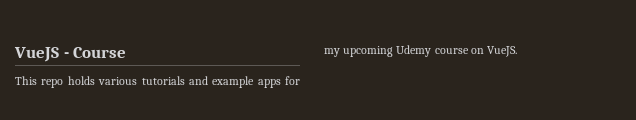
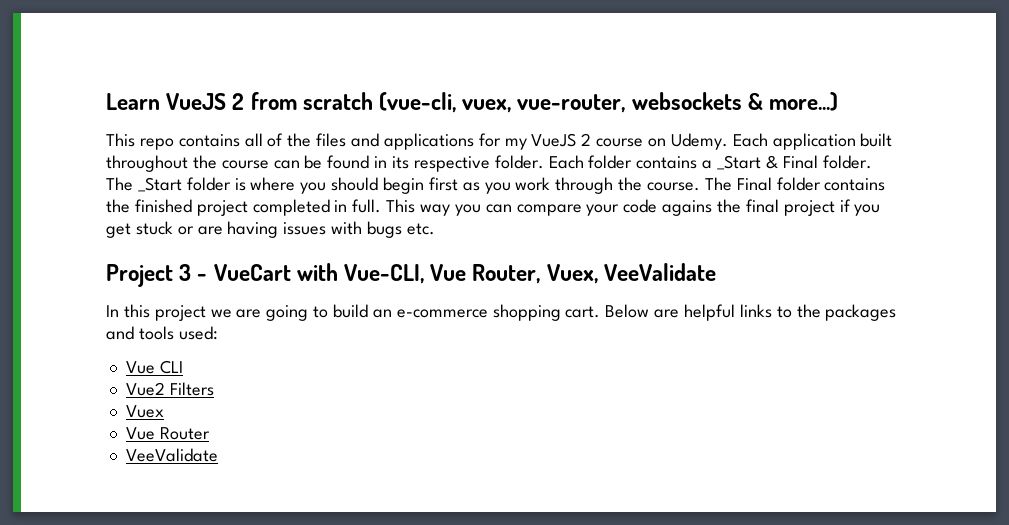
- VueJS - Course
- This repo holds various tutorials and example apps for my upcoming Udemy course on VueJS.
+ Learn VueJS 2 from scratch (vue-cli, vuex, vue-router, websockets & more...)
+ This repo contains all of the files and applications for my VueJS 2 course on Udemy. Each application built throughout the course can be found in its respective folder. Each folder contains a _Start & Final folder. The _Start folder is where you should begin first as you work through the course. The Final folder contains the finished project completed in full. This way you can compare your code agains the final project if you get stuck or are having issues with bugs etc.
+ Project 3 - VueCart with Vue-CLI, Vue Router, Vuex, VeeValidate
+ In this project we are going to build an e-commerce shopping cart. Below are helpful links to the packages and tools used:
+ Vue CLI
+ Vue2 Filters
+ Vuex
+ Vue Router
+ VeeValidate

